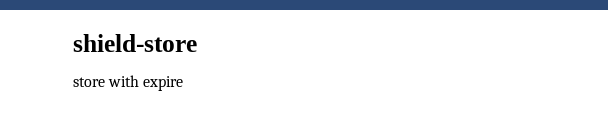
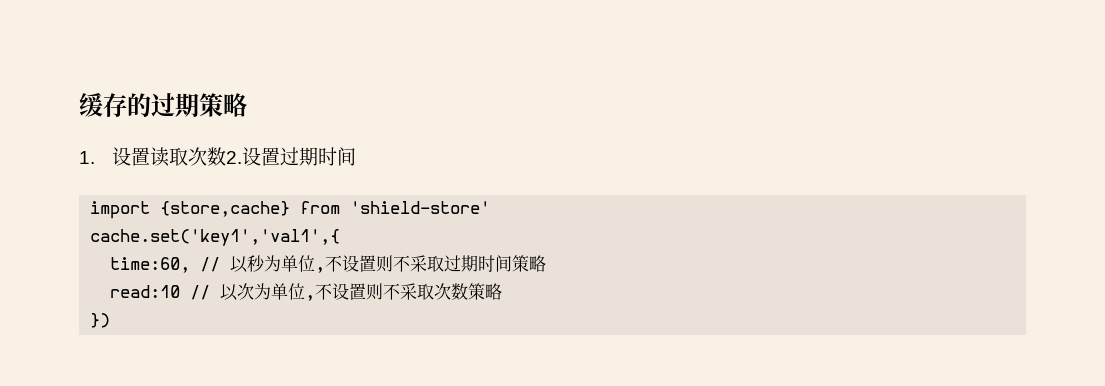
- shield-store
- store with expire
+ 缓存的过期策略
+ 1.设置读取次数2.设置过期时间
+ import {store,cache} from 'shield-store'
+ cache.set('key1','val1',{
+ time:60, // 以秒为单位,不设置则不采取过期时间策略
+ read:10 // 以次为单位,不设置则不采取次数策略
+ })

